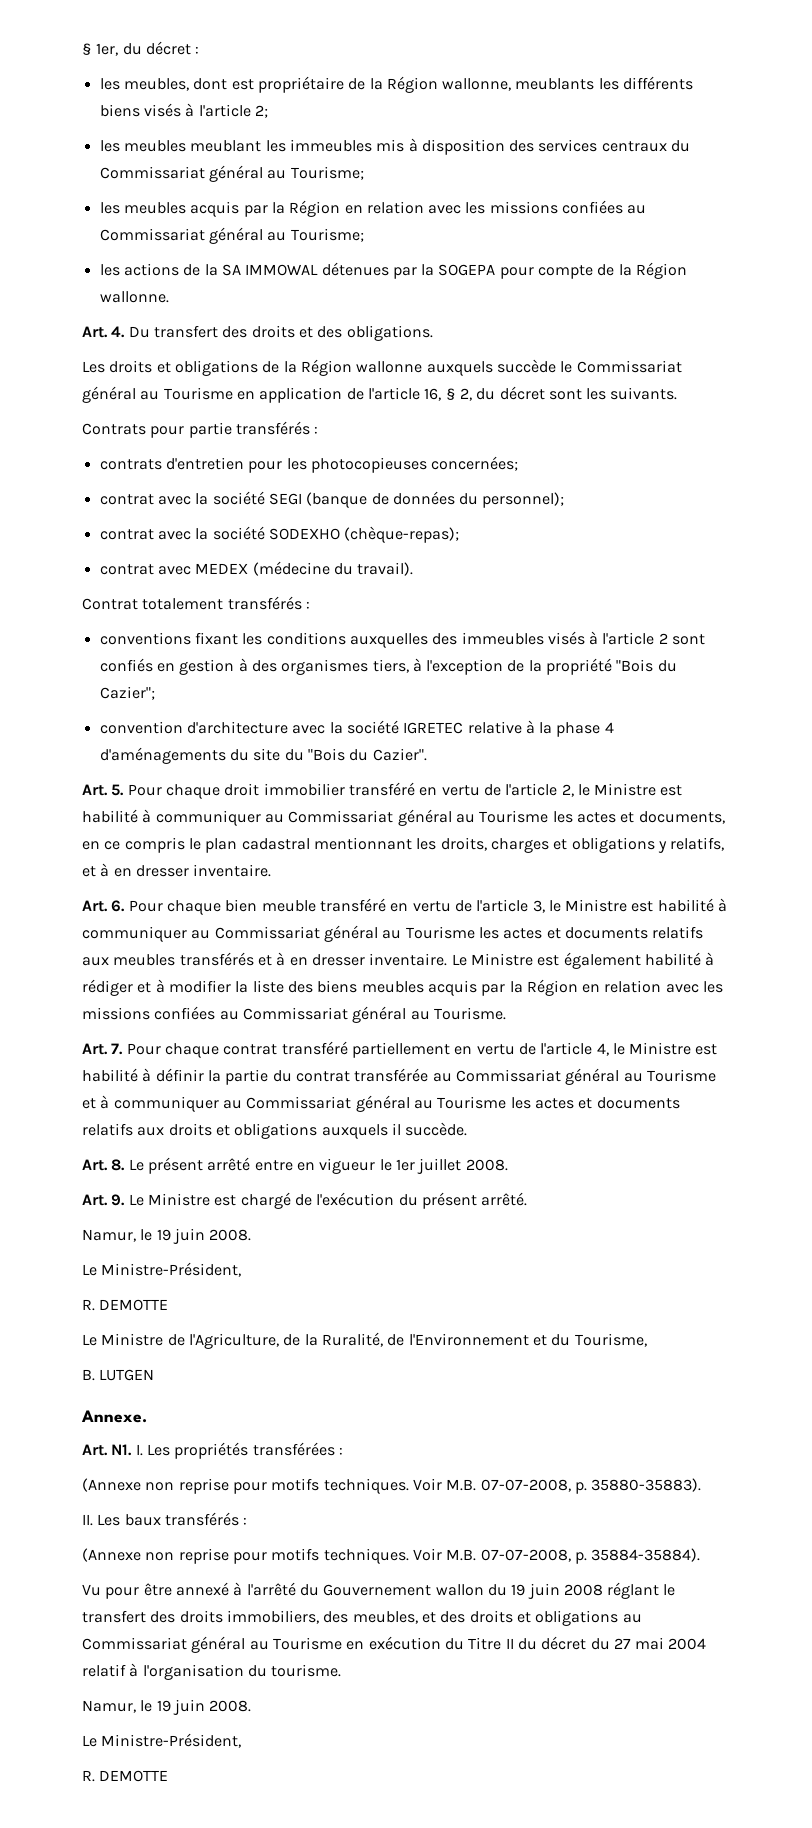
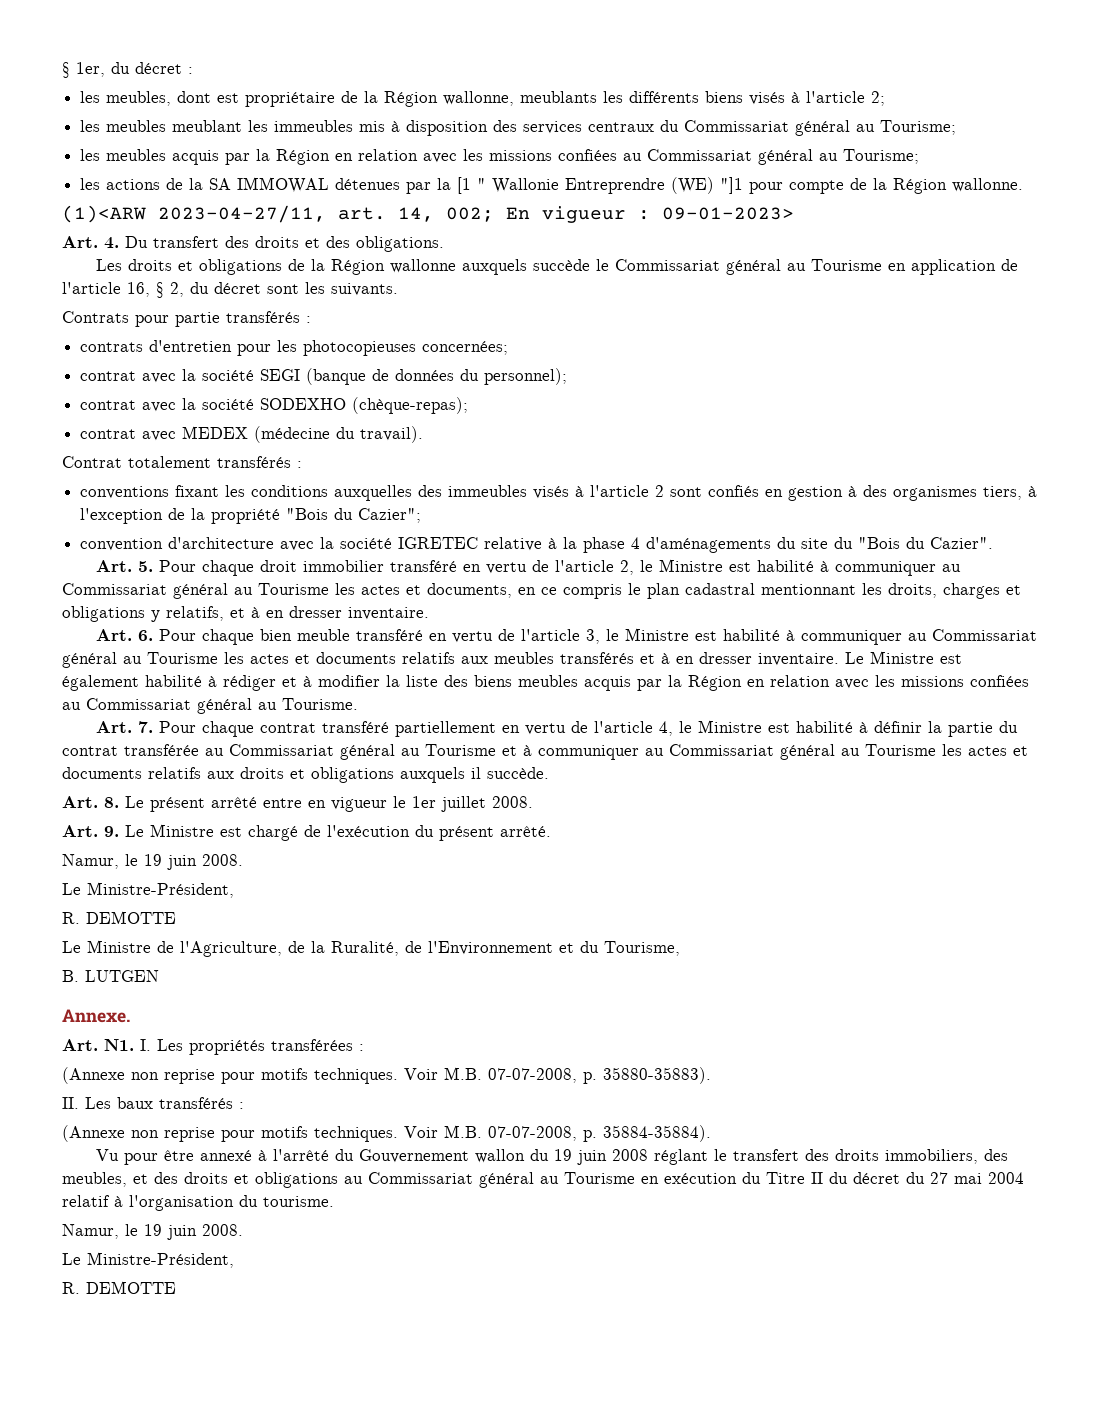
- les actions de la SA IMMOWAL détenues par la SOGEPA pour compte de la Région wallonne.
+ les actions de la SA IMMOWAL détenues par la [1 " Wallonie Entreprendre (WE) "]1 pour compte de la Région wallonne.
+ (1)<ARW 2023-04-27/11, art. 14, 002; En vigueur : 09-01-2023>

